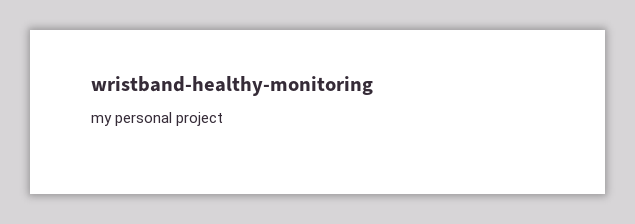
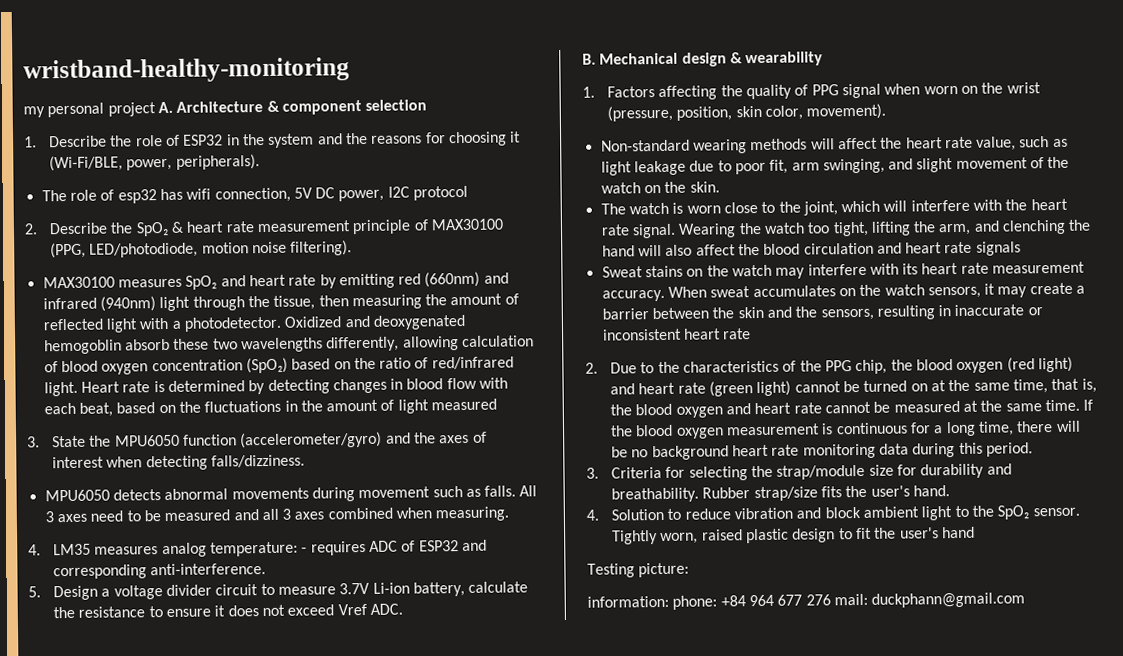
- my personal project
+ my personal project A. Architecture & component selection
+ 1. Describe the role of ESP32 in the system and the reasons for choosing it (Wi-Fi/BLE, power, peripherals).
+ The role of esp32 has wifi connection, 5V DC power, I2C protocol
+ 2. Describe the SpO₂ & heart rate measurement principle of MAX30100 (PPG, LED/photodiode, motion noise filtering).
+ MAX30100 measures SpO₂ and heart rate by emitting red (660nm) and infrared (940nm) light through the tissue, then measuring the amount of reflected light with a photodetector. Oxidized and deoxygenated hemogoblin absorb these two wavelengths differently, allowing calculation of blood oxygen concentration (SpO₂) based on the ratio of red/infrared light. Heart rate is determined by detecting changes in blood flow with each beat, based on the fluctuations in the amount of light measured
+ 3. State the MPU6050 function (accelerometer/gyro) and the axes of interest when detecting falls/dizziness.
+ MPU6050 detects abnormal movements during movement such as falls. All 3 axes need to be measured and all 3 axes combined when measuring.
+ 4. LM35 measures analog temperature: - requires ADC of ESP32 and corresponding anti-interference.
+ 5. Design a voltage divider circuit to measure 3.7V Li-ion battery, calculate the resistance to ensure it does not exceed Vref ADC.
+ B. Mechanical design & wearability
+ 1. Factors affecting the quality of PPG signal when worn on the wrist (pressure, position, skin color, movement).
+ Non-standard wearing methods will affect the heart rate value, such as light leakage due to poor fit, arm swinging, and slight movement of the watch on the skin.
+ The watch is worn close to the joint, which will interfere with the heart rate signal. Wearing the watch too tight, lifting the arm, and clenching the hand will also affect the blood circulation and heart rate signals
+ Sweat stains on the watch may interfere with its heart rate measurement accuracy. When sweat accumulates on the watch sensors, it may create a barrier between the skin and the sensors, resulting in inaccurate or inconsistent heart rate
+ 2. Due to the characteristics of the PPG chip, the blood oxygen (red light) and heart rate (green light) cannot be turned on at the same time, that is, the blood oxygen and heart rate cannot be measured at the same time. If the blood oxygen measurement is continuous for a long time, there will be no background heart rate monitoring data during this period.
+ 3. Criteria for selecting the strap/module size for durability and breathability. Rubber strap/size fits the user's hand.
+ 4. Solution to reduce vibration and block ambient light to the SpO₂ sensor. Tightly worn, raised plastic design to fit the user's hand
+ Testing picture:
+ information: phone: +84 964 677 276 mail: duckphann@gmail.com

